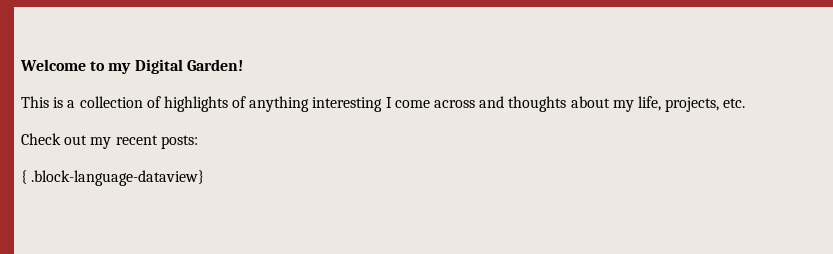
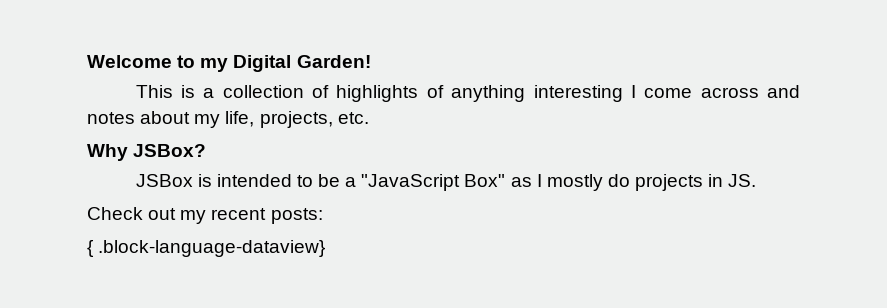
- This is a collection of highlights of anything interesting I come across and thoughts about my life, projects, etc.
+ This is a collection of highlights of anything interesting I come across and notes about my life, projects, etc.
+ Why JSBox?
+ JSBox is intended to be a "JavaScript Box" as I mostly do projects in JS.

